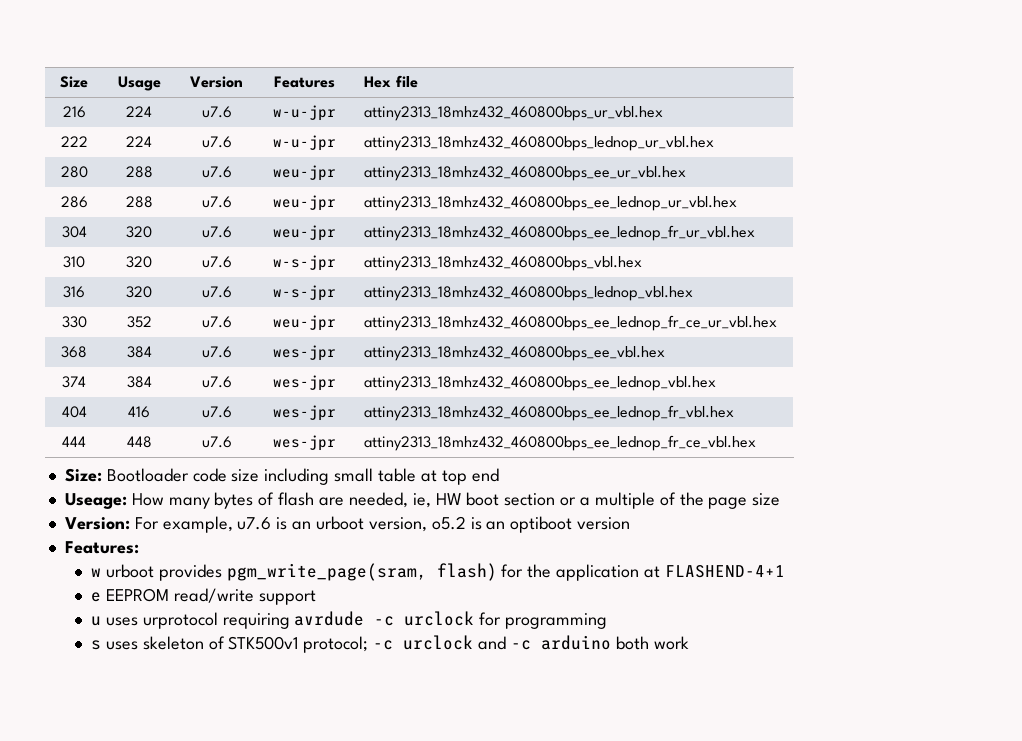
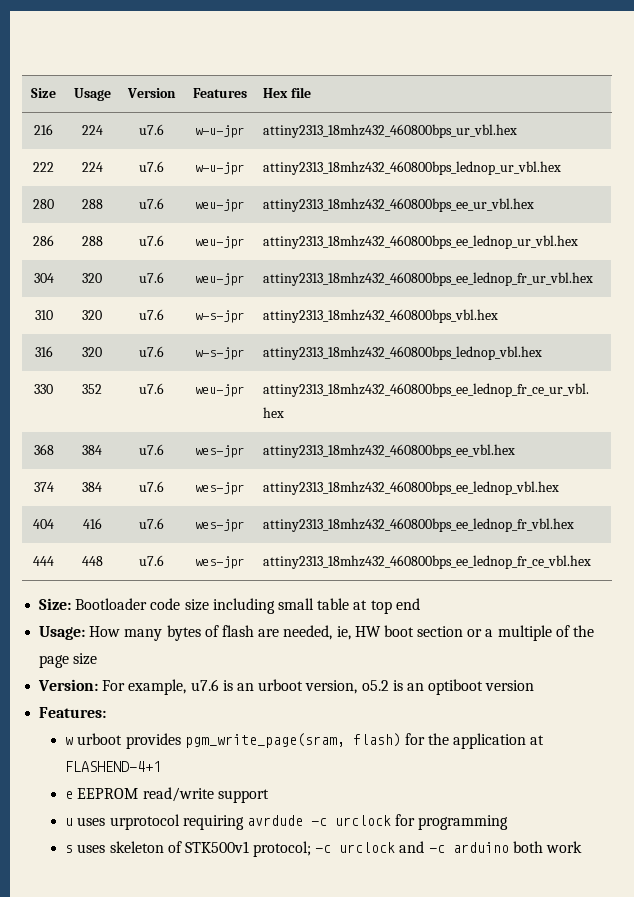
- Useage: How many bytes of flash are needed, ie, HW boot section or a multiple of the page size
+ Usage: How many bytes of flash are needed, ie, HW boot section or a multiple of the page size

